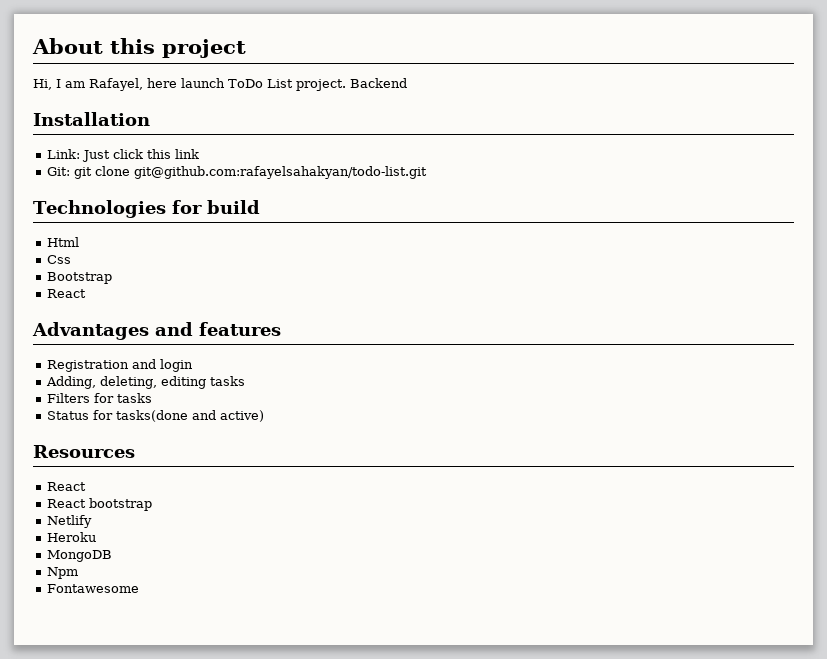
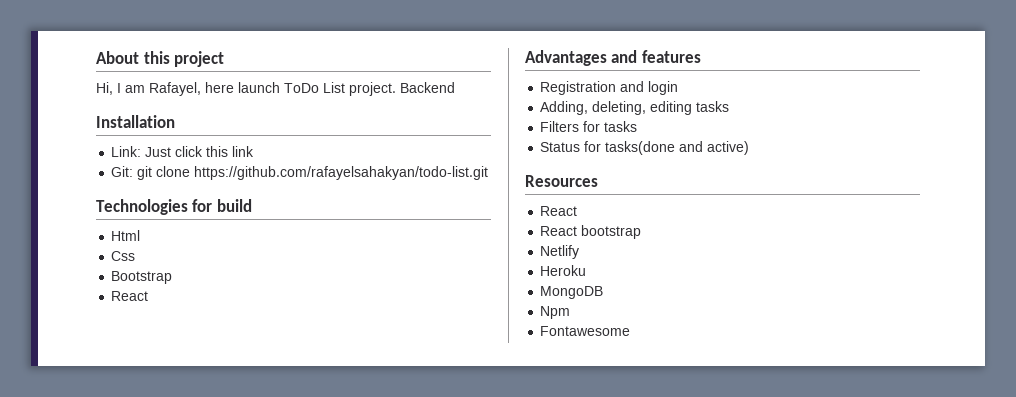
- Git: git clone git@github.com:rafayelsahakyan/todo-list.git
+ Git: git clone https://github.com/rafayelsahakyan/todo-list.git

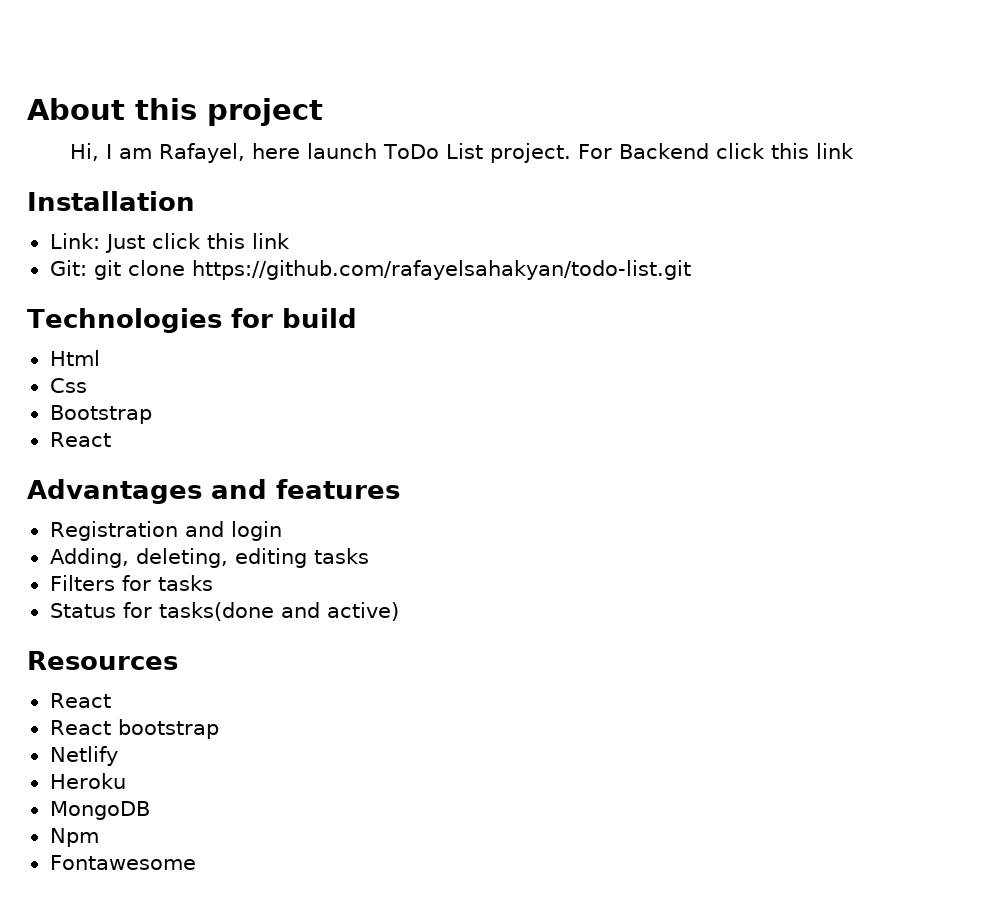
- Backend
+ For Backend click this link

